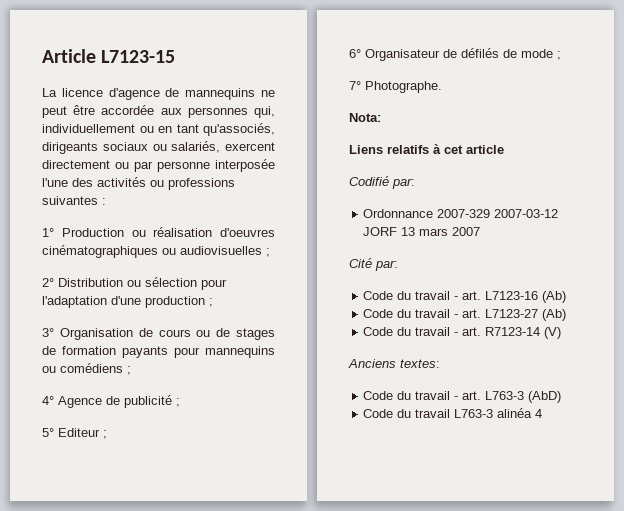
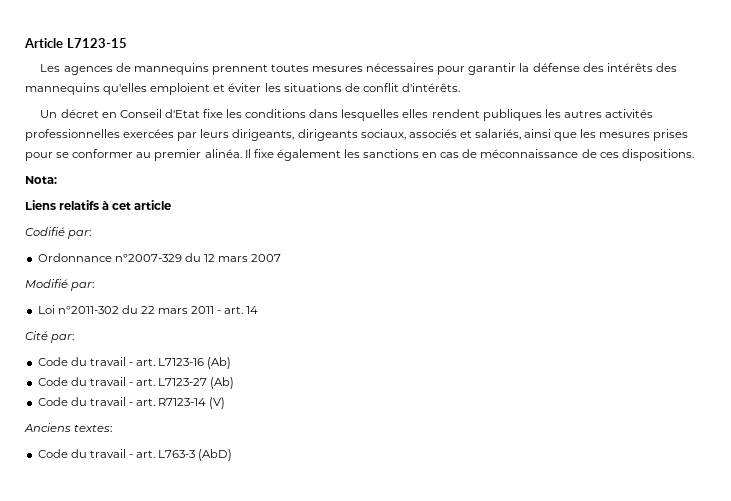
- La licence d'agence de mannequins ne peut être accordée aux personnes qui, individuellement ou en tant qu'associés, dirigeants sociaux ou salariés, exercent directement ou par personne interposée l'une des activités ou professions suivantes :
- 1° Production ou réalisation d'oeuvres cinématographiques ou audiovisuelles ;
- 2° Distribution ou sélection pour l'adaptation d'une production ;
- 3° Organisation de cours ou de stages de formation payants pour mannequins ou comédiens ;
- 4° Agence de publicité ;
- 5° Editeur ;
- 6° Organisateur de défilés de mode ;
- 7° Photographe.
+ Les agences de mannequins prennent toutes mesures nécessaires pour garantir la défense des intérêts des mannequins qu'elles emploient et éviter les situations de conflit d'intérêts.
+ Un décret en Conseil d'Etat fixe les conditions dans lesquelles elles rendent publiques les autres activités professionnelles exercées par leurs dirigeants, dirigeants sociaux, associés et salariés, ainsi que les mesures prises pour se conformer au premier alinéa. Il fixe également les sanctions en cas de méconnaissance de ces dispositions.
- Ordonnance 2007-329 2007-03-12 JORF 13 mars 2007
+ Ordonnance n°2007-329 du 12 mars 2007
+ Modifié par:
+ Loi n°2011-302 du 22 mars 2011 - art. 14
- Code du travail L763-3 alinéa 4

